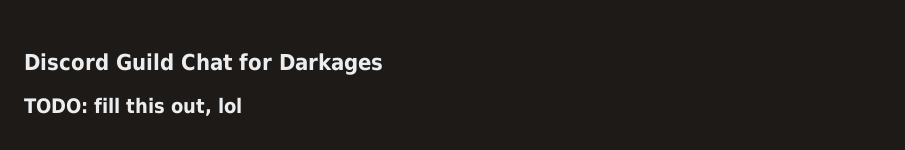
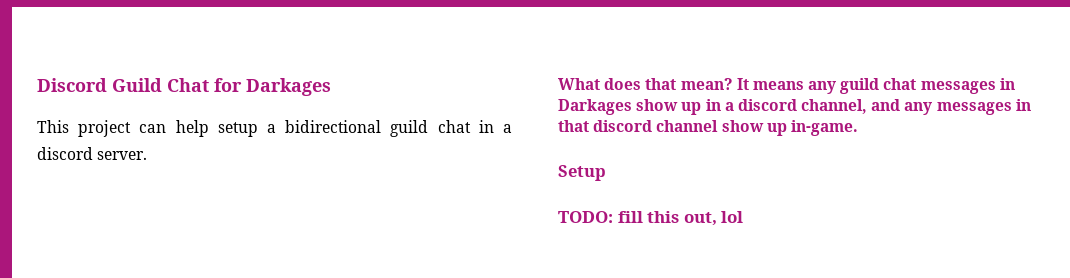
+ This project can help setup a bidirectional guild chat in a discord server.
+ What does that mean? It means any guild chat messages in Darkages show up in a discord channel, and any messages in that discord channel show up in-game.
+ Setup

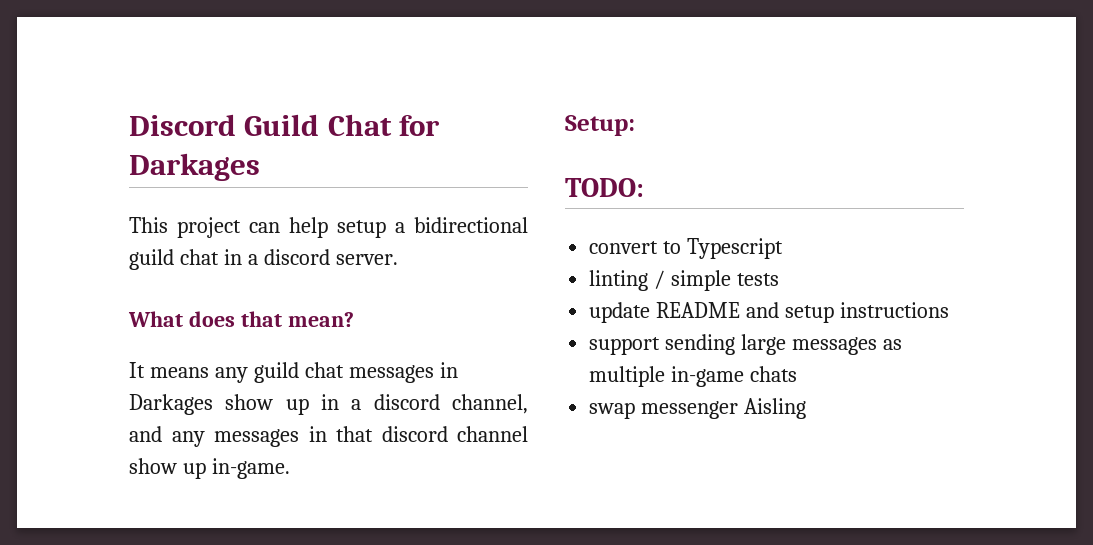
- What does that mean? It means any guild chat messages in Darkages show up in a discord channel, and any messages in that discord channel show up in-game.
+ What does that mean?
+ It means any guild chat messages in Darkages show up in a discord channel, and any messages in that discord channel show up in-game.
- Setup
+ Setup:
- TODO: fill this out, lol
+ TODO:
+ convert to Typescript
+ linting / simple tests
+ update README and setup instructions
+ support sending large messages as multiple in-game chats
+ swap messenger Aisling

